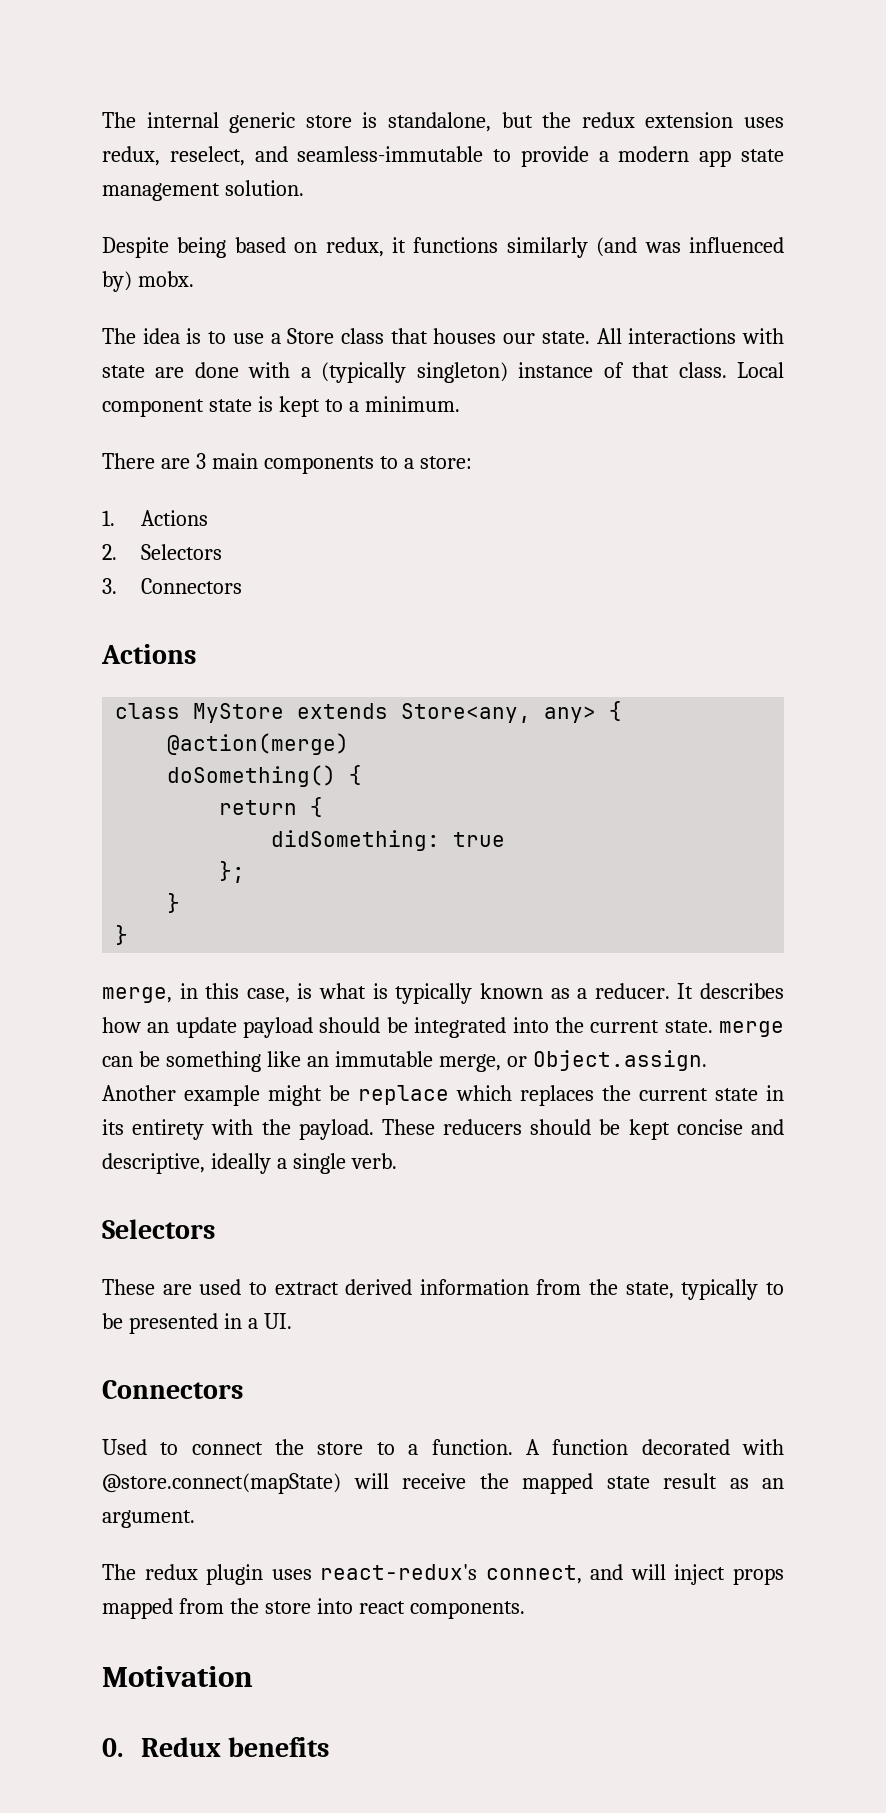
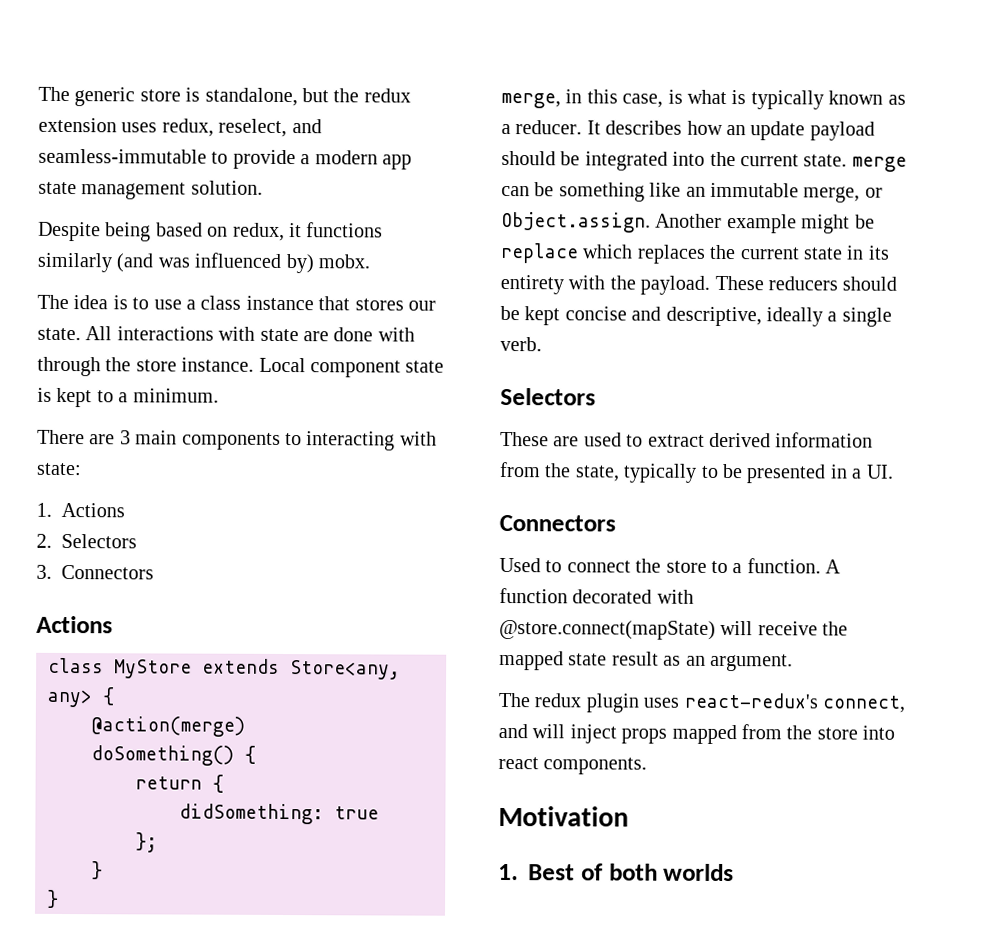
- The internal generic store is standalone, but the redux extension uses redux, reselect, and seamless-immutable to provide a modern app state management solution.
+ The generic store is standalone, but the redux extension uses redux, reselect, and seamless-immutable to provide a modern app state management solution.
- The idea is to use a Store class that houses our state.
+ The idea is to use a class instance that stores our state.
- All interactions with state are done with a (typically singleton) instance of that class.
+ All interactions with state are done with through the store instance.
- There are 3 main components to a store:
+ There are 3 main components to interacting with state:
- 0. Redux benefits
+ 1. Best of both worlds

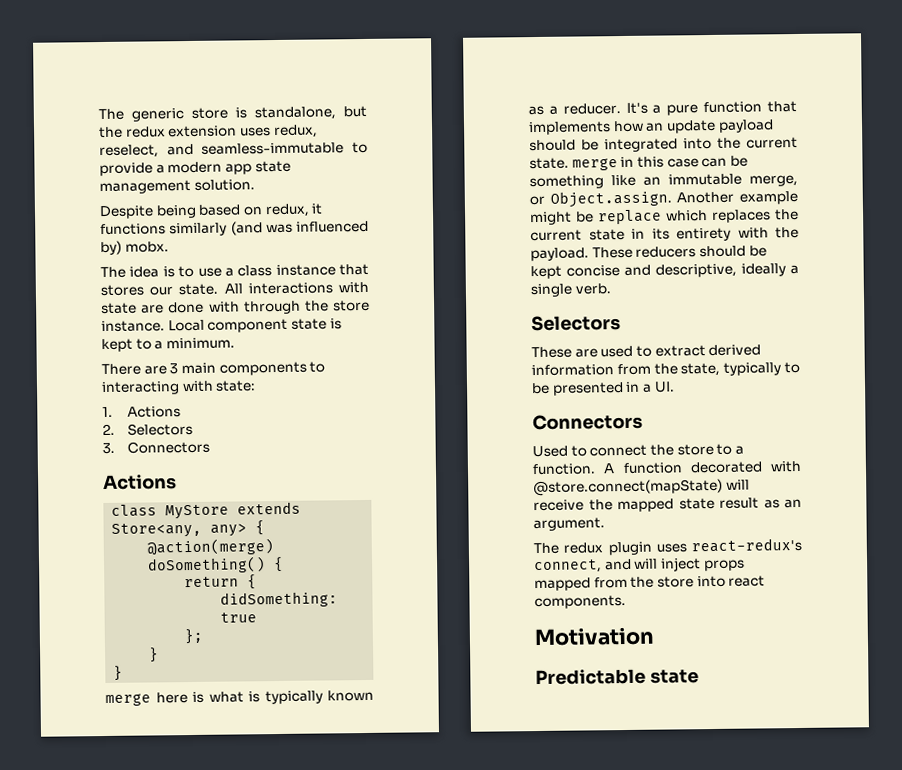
- merge, in this case, is what is typically known as a reducer.
+ merge here is what is typically known as a reducer.
- It describes how an update payload should be integrated into the current state. merge can be something like an immutable merge, or Object.assign. Another example might be replace which replaces the current state in its entirety with the payload.
+ It's a pure function that implements how an update payload should be integrated into the current state. merge in this case can be something like an immutable merge, or Object.assign. Another example might be replace which replaces the current state in its entirety with the payload.
- 1. Best of both worlds
+ Predictable state

